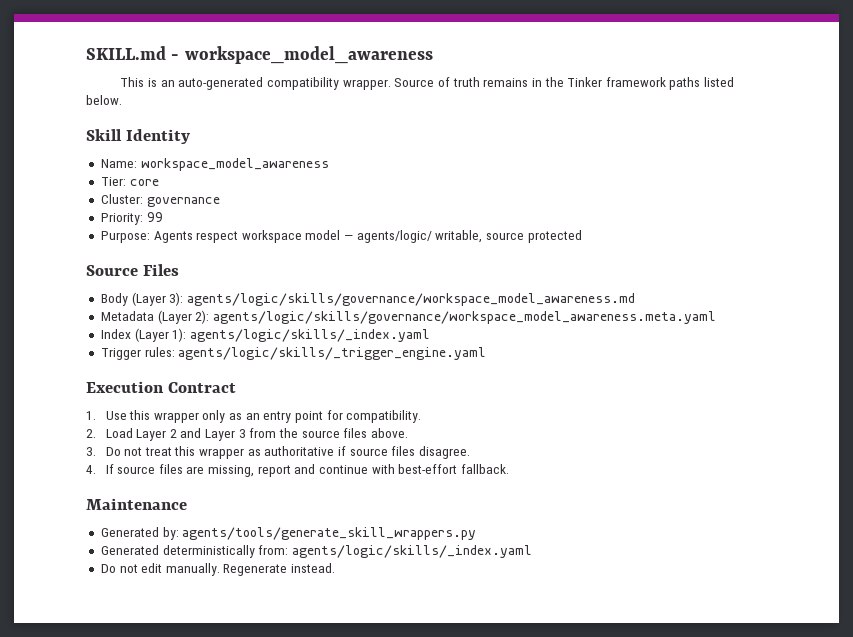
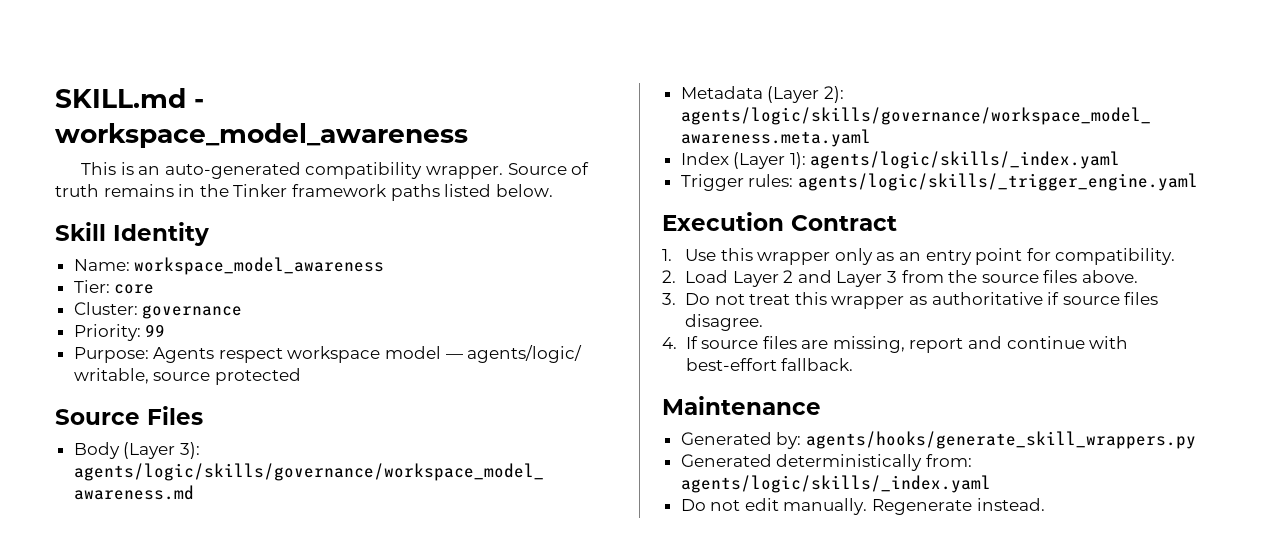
- Generated by: agents/tools/generate_skill_wrappers.py
+ Generated by: agents/hooks/generate_skill_wrappers.py

